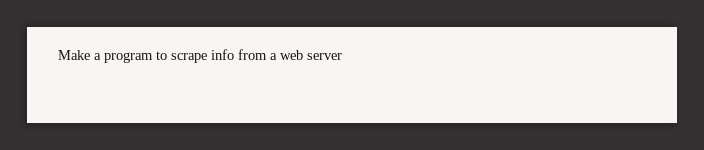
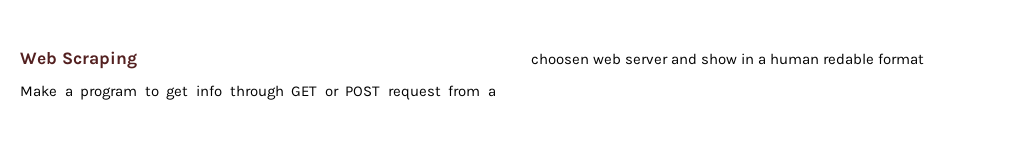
+ Web Scraping
- Make a program to scrape info from a web server
+ Make a program to get info through GET or POST request from a choosen web server and show in a human redable format

